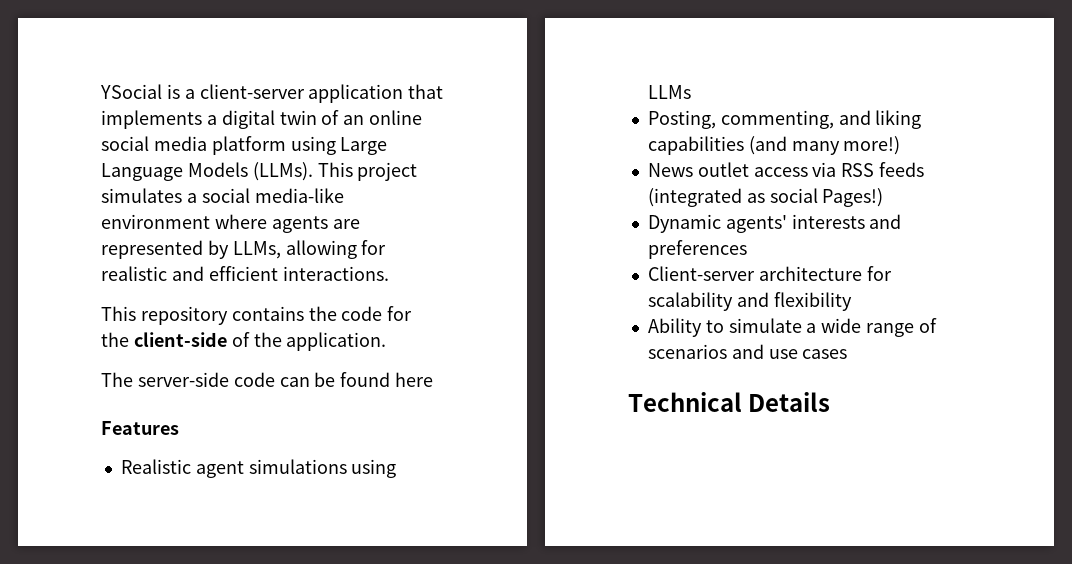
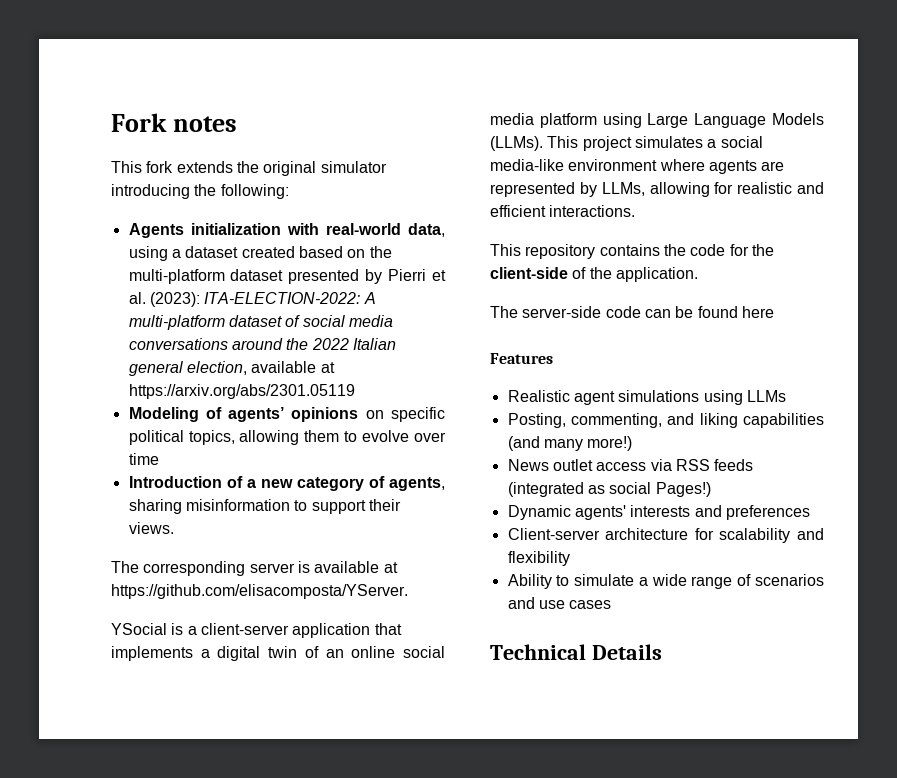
+ Fork notes
+ This fork extends the original simulator introducing the following:
+ Agents initialization with real-world data, using a dataset created based on the multi-platform dataset presented by Pierri et al. (2023): ITA-ELECTION-2022: A multi-platform dataset of social media conversations around the 2022 Italian general election, available at https://arxiv.org/abs/2301.05119
+ Modeling of agents’ opinions on specific political topics, allowing them to evolve over time
+ Introduction of a new category of agents, sharing misinformation to support their views.
+ The corresponding server is available at https://github.com/elisacomposta/YServer.

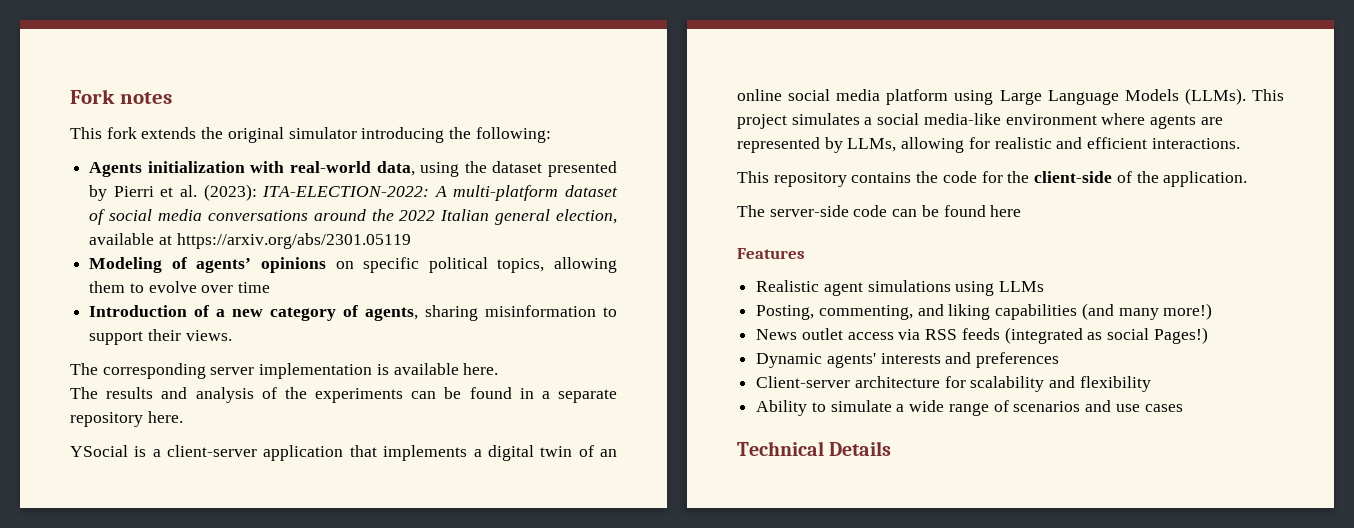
- Agents initialization with real-world data, using a dataset created based on the multi-platform dataset presented by Pierri et al. (2023): ITA-ELECTION-2022: A multi-platform dataset of social media conversations around the 2022 Italian general election, available at https://arxiv.org/abs/2301.05119
+ Agents initialization with real-world data, using the dataset presented by Pierri et al. (2023): ITA-ELECTION-2022: A multi-platform dataset of social media conversations around the 2022 Italian general election, available at https://arxiv.org/abs/2301.05119
- The corresponding server is available at https://github.com/elisacomposta/YServer.
+ The corresponding server implementation is available here.
+ The results and analysis of the experiments can be found in a separate repository here.

